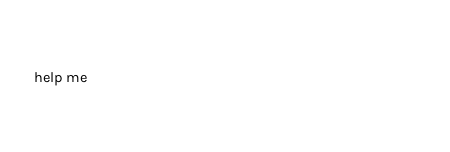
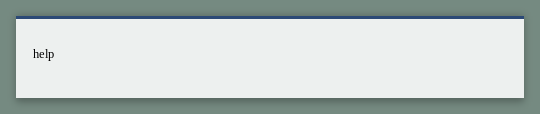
- help me
+ help

